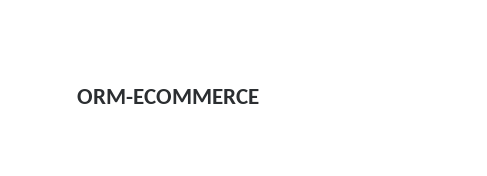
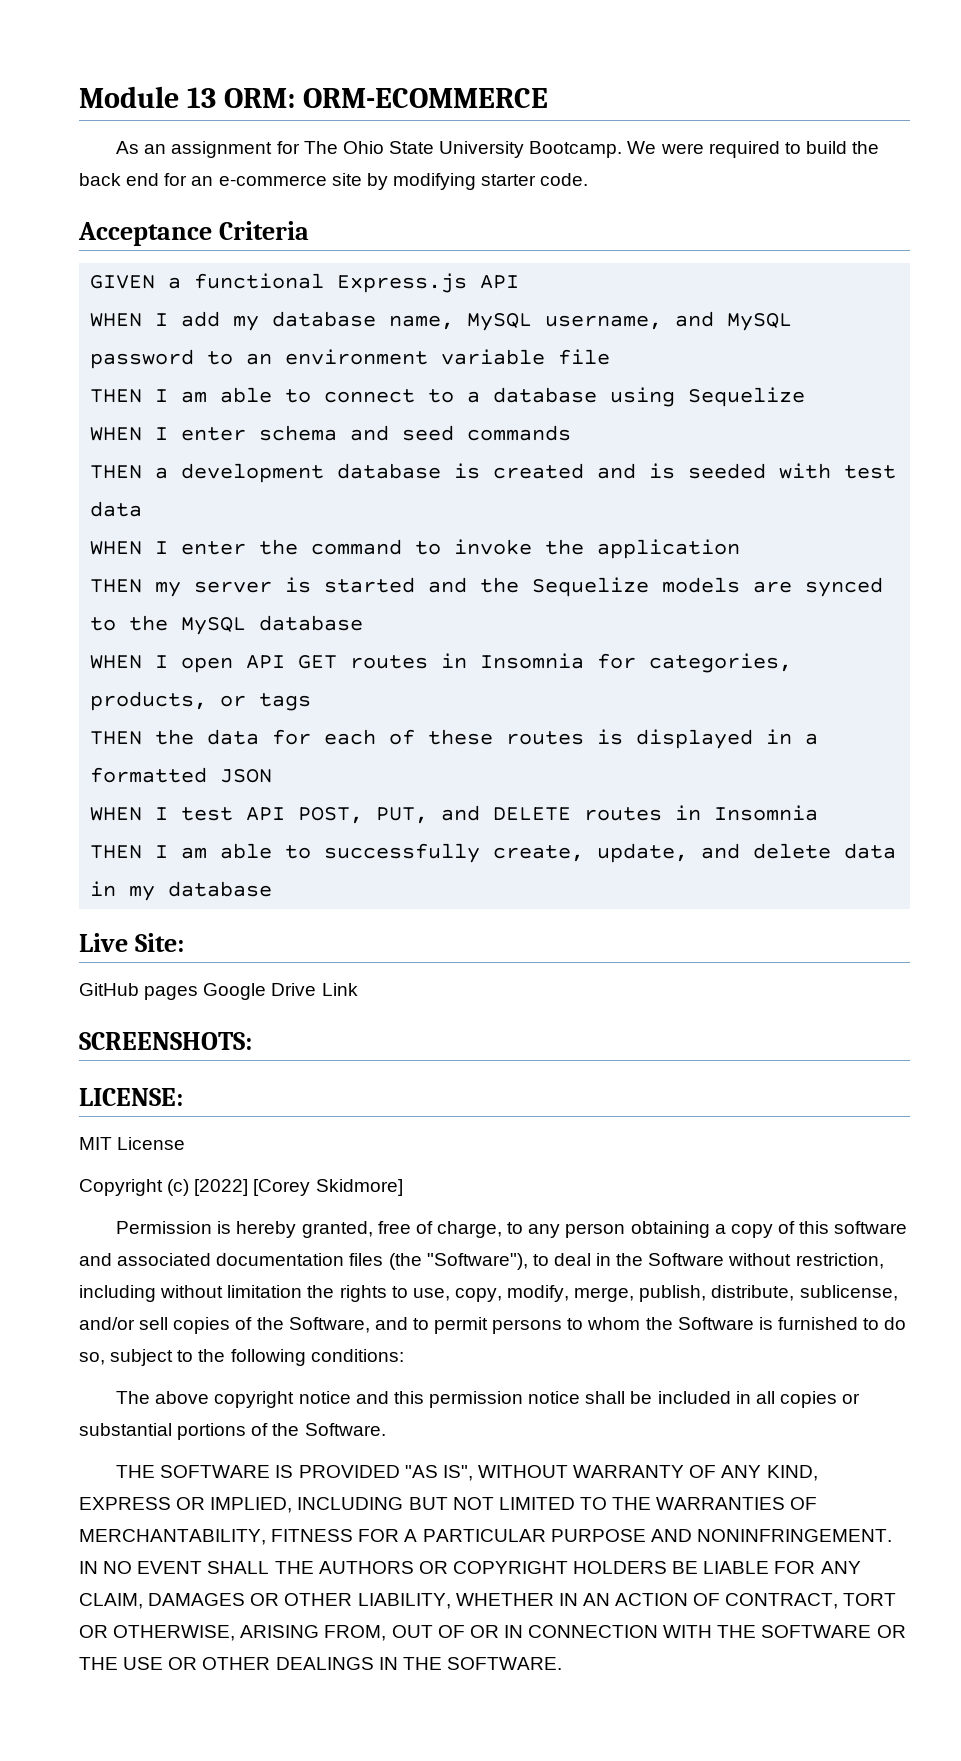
- ORM-ECOMMERCE
+ Module 13 ORM: ORM-ECOMMERCE
+ As an assignment for The Ohio State University Bootcamp. We were required to build the back end for an e-commerce site by modifying starter code.
+ Acceptance Criteria
+ GIVEN a functional Express.js API
+ WHEN I add my database name, MySQL username, and MySQL password to an environment variable file
+ THEN I am able to connect to a database using Sequelize
+ WHEN I enter schema and seed commands
+ THEN a development database is created and is seeded with test data
+ WHEN I enter the command to invoke the application
+ THEN my server is started and the Sequelize models are synced to the MySQL database
+ WHEN I open API GET routes in Insomnia for categories, products, or tags
+ THEN the data for each of these routes is displayed in a formatted JSON
+ WHEN I test API POST, PUT, and DELETE routes in Insomnia
+ THEN I am able to successfully create, update, and delete data in my database
+ Live Site:
+ GitHub pages Google Drive Link
+ SCREENSHOTS:
+ LICENSE:
+ MIT License
+ Copyright (c) [2022] [Corey Skidmore]
+ Permission is hereby granted, free of charge, to any person obtaining a copy of this software and associated documentation files (the "Software"), to deal in the Software without restriction, including without limitation the rights to use, copy, modify, merge, publish, distribute, sublicense, and/or sell copies of the Software, and to permit persons to whom the Software is furnished to do so, subject to the following conditions:
+ The above copyright notice and this permission notice shall be included in all copies or substantial portions of the Software.
+ THE SOFTWARE IS PROVIDED "AS IS", WITHOUT WARRANTY OF ANY KIND, EXPRESS OR IMPLIED, INCLUDING BUT NOT LIMITED TO THE WARRANTIES OF MERCHANTABILITY, FITNESS FOR A PARTICULAR PURPOSE AND NONINFRINGEMENT. IN NO EVENT SHALL THE AUTHORS OR COPYRIGHT HOLDERS BE LIABLE FOR ANY CLAIM, DAMAGES OR OTHER LIABILITY, WHETHER IN AN ACTION OF CONTRACT, TORT OR OTHERWISE, ARISING FROM, OUT OF OR IN CONNECTION WITH THE SOFTWARE OR THE USE OR OTHER DEALINGS IN THE SOFTWARE.

